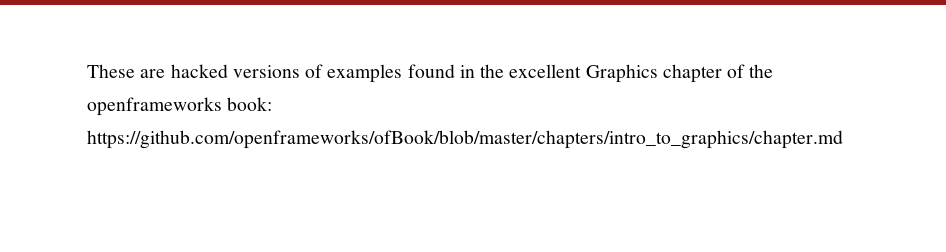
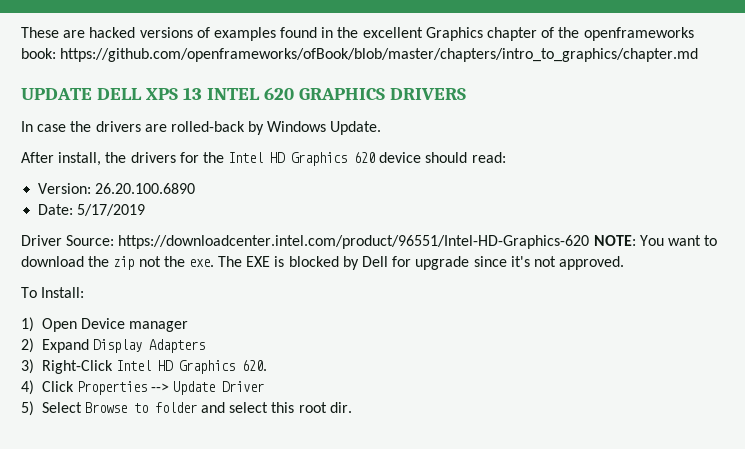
+ UPDATE DELL XPS 13 INTEL 620 GRAPHICS DRIVERS
+ In case the drivers are rolled-back by Windows Update.
+ After install, the drivers for the Intel HD Graphics 620 device should read:
+ Version: 26.20.100.6890
+ Date: 5/17/2019
+ Driver Source: https://downloadcenter.intel.com/product/96551/Intel-HD-Graphics-620 NOTE: You want to download the zip not the exe. The EXE is blocked by Dell for upgrade since it's not approved.
+ To Install:
+ 1) Open Device manager
+ 2) Expand Display Adapters
+ 3) Right-Click Intel HD Graphics 620.
+ 4) Click Properties --> Update Driver
+ 5) Select Browse to folder and select this root dir.

